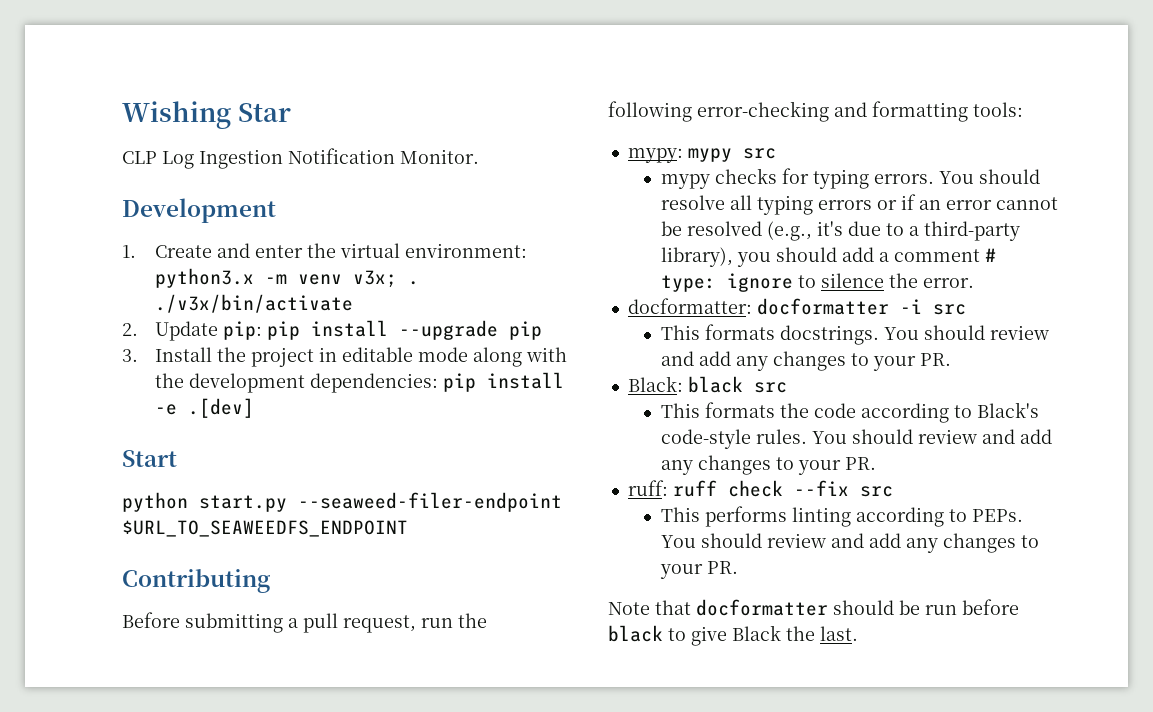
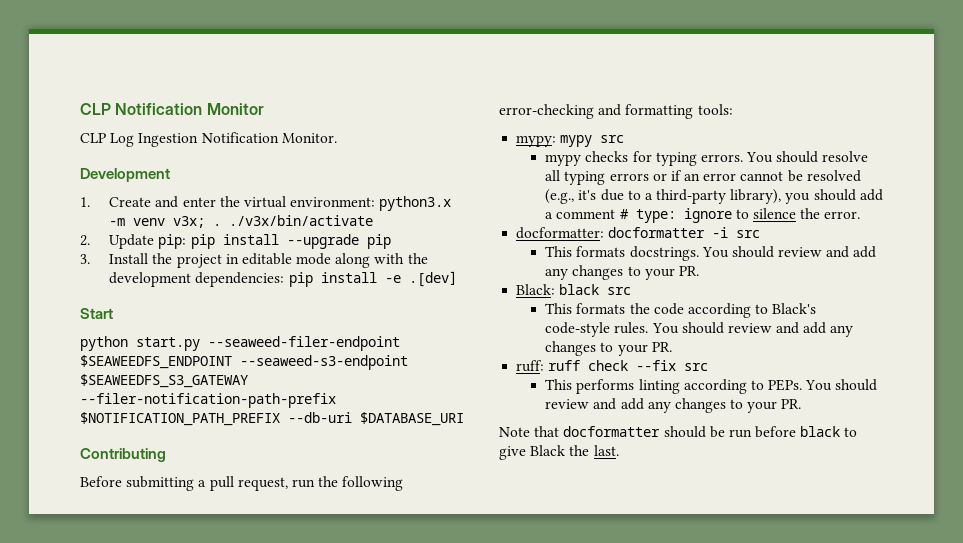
- Wishing Star
+ CLP Notification Monitor
- python start.py --seaweed-filer-endpoint $URL_TO_SEAWEEDFS_ENDPOINT
+ python start.py --seaweed-filer-endpoint $SEAWEEDFS_ENDPOINT --seaweed-s3-endpoint $SEAWEEDFS_S3_GATEWAY --filer-notification-path-prefix $NOTIFICATION_PATH_PREFIX --db-uri $DATABASE_URI

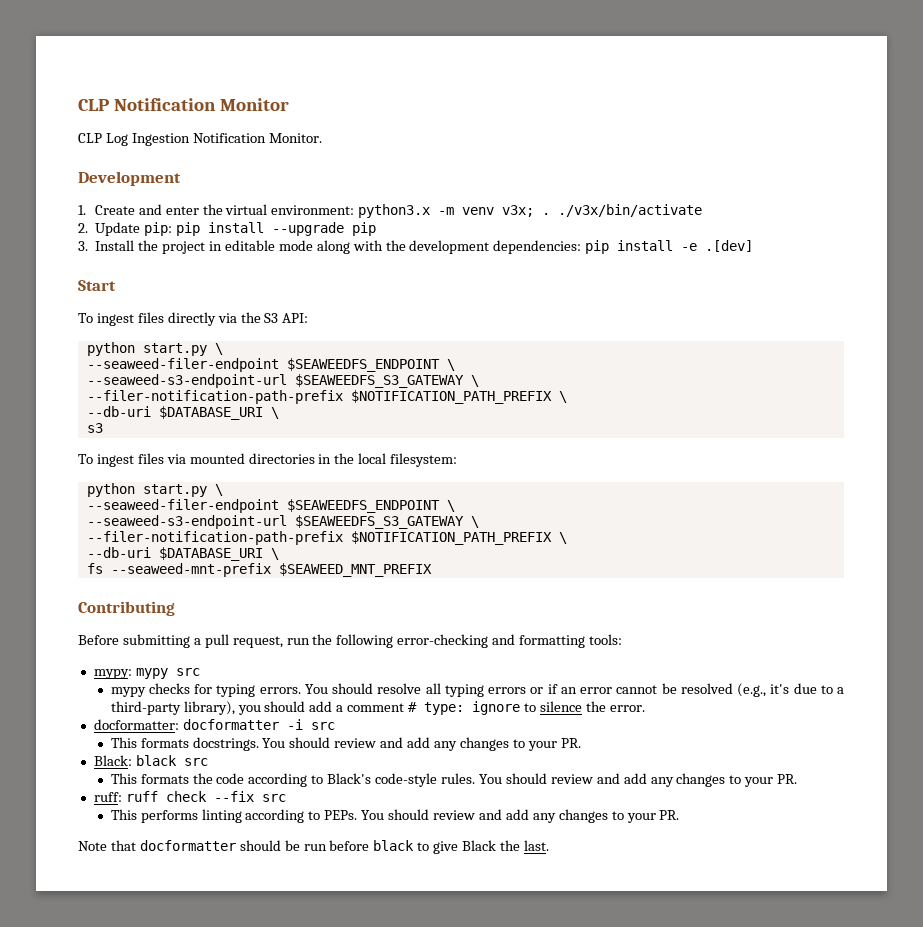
- python start.py --seaweed-filer-endpoint $SEAWEEDFS_ENDPOINT --seaweed-s3-endpoint $SEAWEEDFS_S3_GATEWAY --filer-notification-path-prefix $NOTIFICATION_PATH_PREFIX --db-uri $DATABASE_URI
+ To ingest files directly via the S3 API:
+ python start.py \
+ --seaweed-filer-endpoint $SEAWEEDFS_ENDPOINT \
+ --seaweed-s3-endpoint-url $SEAWEEDFS_S3_GATEWAY \
+ --filer-notification-path-prefix $NOTIFICATION_PATH_PREFIX \
+ --db-uri $DATABASE_URI \
+ s3
+ To ingest files via mounted directories in the local filesystem:
+ python start.py \
+ --seaweed-filer-endpoint $SEAWEEDFS_ENDPOINT \
+ --seaweed-s3-endpoint-url $SEAWEEDFS_S3_GATEWAY \
+ --filer-notification-path-prefix $NOTIFICATION_PATH_PREFIX \
+ --db-uri $DATABASE_URI \
+ fs --seaweed-mnt-prefix $SEAWEED_MNT_PREFIX

